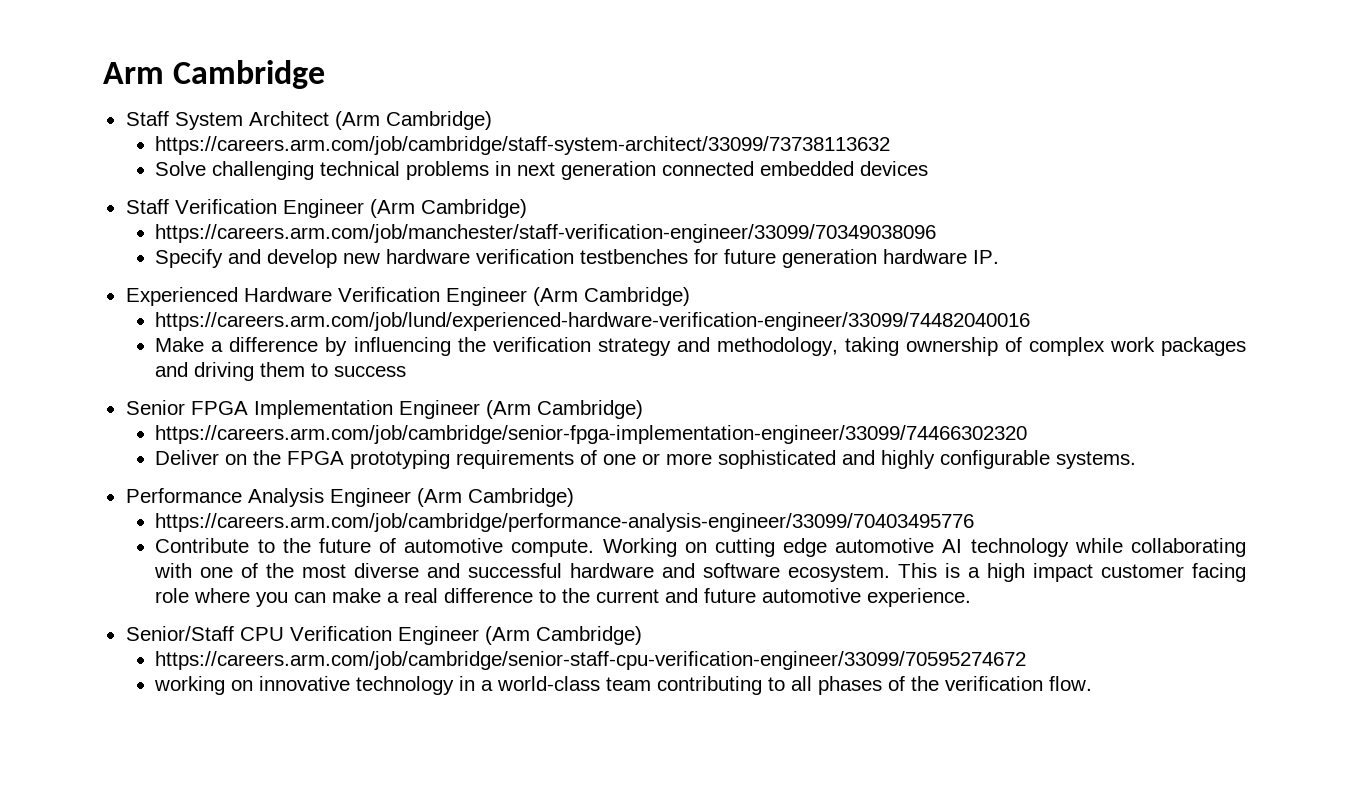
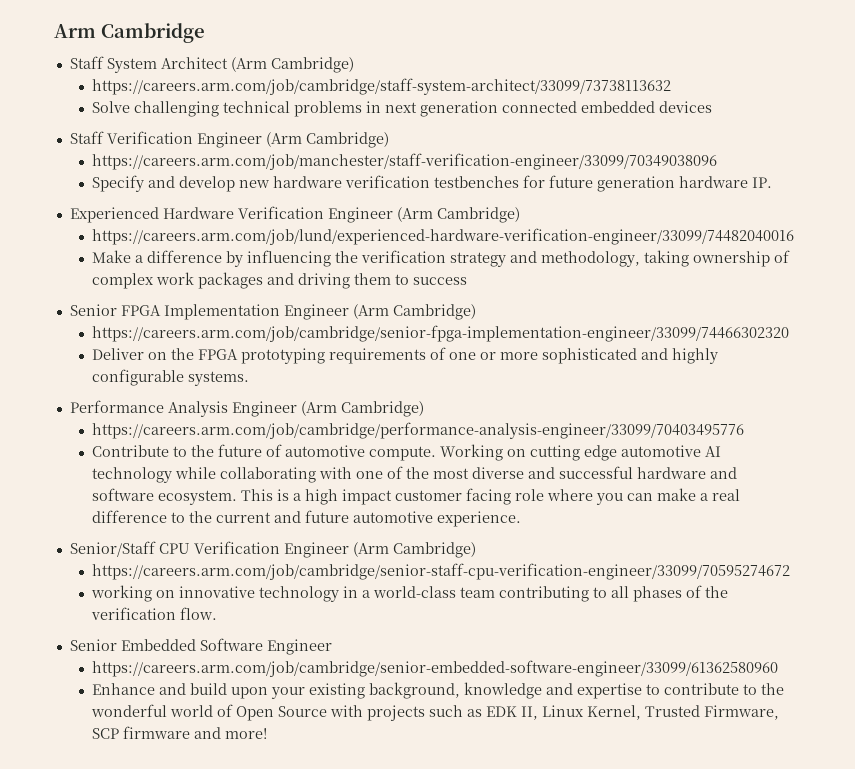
+ Senior Embedded Software Engineer
+ https://careers.arm.com/job/cambridge/senior-embedded-software-engineer/33099/61362580960
+ Enhance and build upon your existing background, knowledge and expertise to contribute to the wonderful world of Open Source with projects such as EDK II, Linux Kernel, Trusted Firmware, SCP firmware and more!

